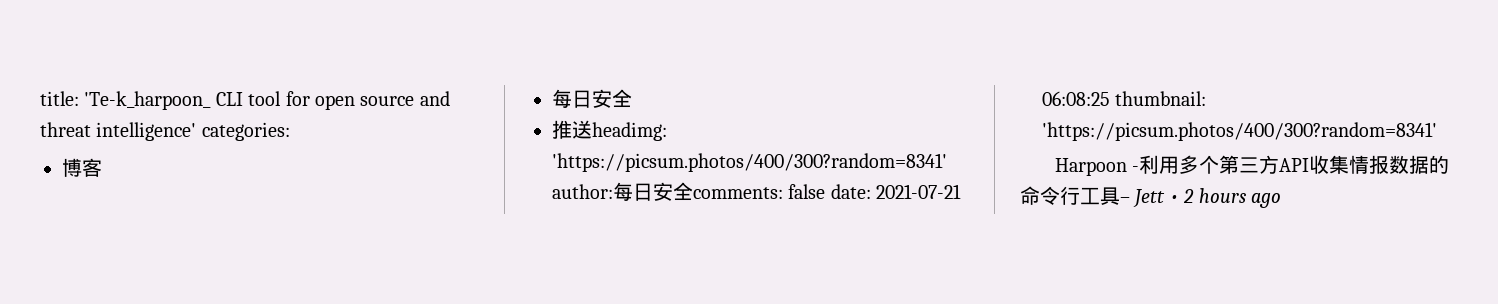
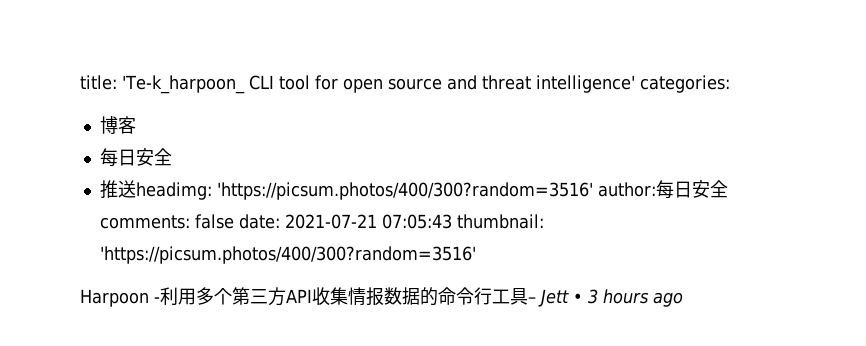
- 推送headimg: 'https://picsum.photos/400/300?random=8341' author:每日安全comments: false date: 2021-07-21 06:08:25 thumbnail: 'https://picsum.photos/400/300?random=8341'
+ 推送headimg: 'https://picsum.photos/400/300?random=3516' author:每日安全comments: false date: 2021-07-21 07:05:43 thumbnail: 'https://picsum.photos/400/300?random=3516'
- Harpoon -利用多个第三方API收集情报数据的命令行工具– Jett • 2 hours ago
+ Harpoon -利用多个第三方API收集情报数据的命令行工具– Jett • 3 hours ago

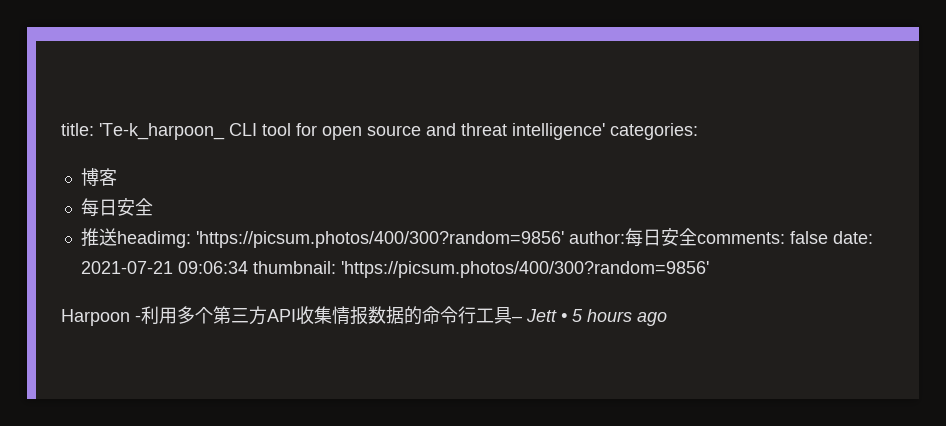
- 推送headimg: 'https://picsum.photos/400/300?random=3516' author:每日安全comments: false date: 2021-07-21 07:05:43 thumbnail: 'https://picsum.photos/400/300?random=3516'
+ 推送headimg: 'https://picsum.photos/400/300?random=9856' author:每日安全comments: false date: 2021-07-21 09:06:34 thumbnail: 'https://picsum.photos/400/300?random=9856'
- Harpoon -利用多个第三方API收集情报数据的命令行工具– Jett • 3 hours ago
+ Harpoon -利用多个第三方API收集情报数据的命令行工具– Jett • 5 hours ago

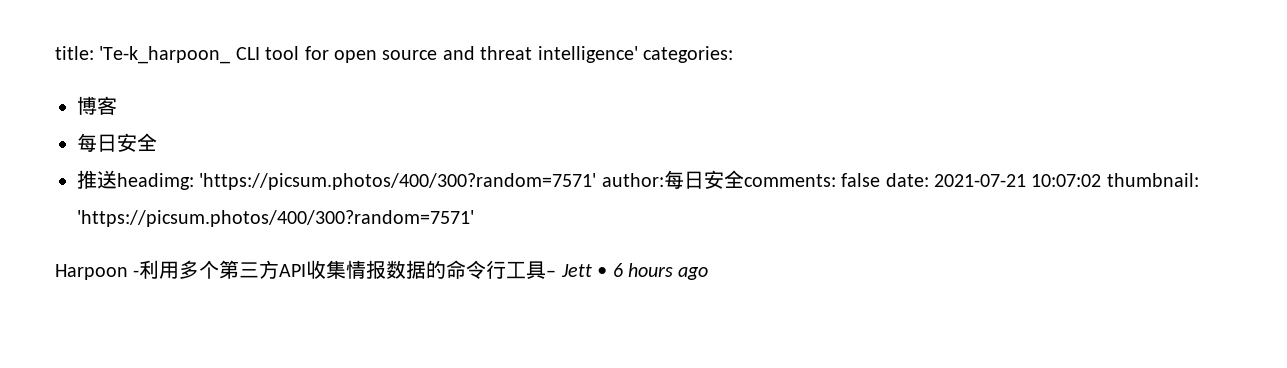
- 推送headimg: 'https://picsum.photos/400/300?random=9856' author:每日安全comments: false date: 2021-07-21 09:06:34 thumbnail: 'https://picsum.photos/400/300?random=9856'
+ 推送headimg: 'https://picsum.photos/400/300?random=7571' author:每日安全comments: false date: 2021-07-21 10:07:02 thumbnail: 'https://picsum.photos/400/300?random=7571'
- Harpoon -利用多个第三方API收集情报数据的命令行工具– Jett • 5 hours ago
+ Harpoon -利用多个第三方API收集情报数据的命令行工具– Jett • 6 hours ago

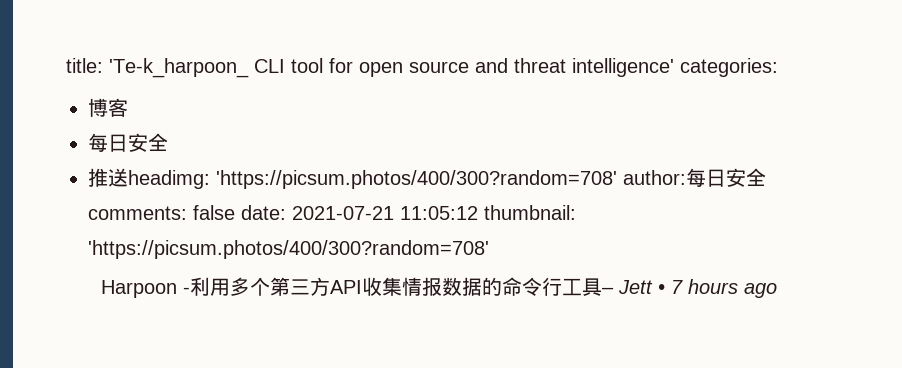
- 推送headimg: 'https://picsum.photos/400/300?random=7571' author:每日安全comments: false date: 2021-07-21 10:07:02 thumbnail: 'https://picsum.photos/400/300?random=7571'
+ 推送headimg: 'https://picsum.photos/400/300?random=708' author:每日安全comments: false date: 2021-07-21 11:05:12 thumbnail: 'https://picsum.photos/400/300?random=708'
- Harpoon -利用多个第三方API收集情报数据的命令行工具– Jett • 6 hours ago
+ Harpoon -利用多个第三方API收集情报数据的命令行工具– Jett • 7 hours ago

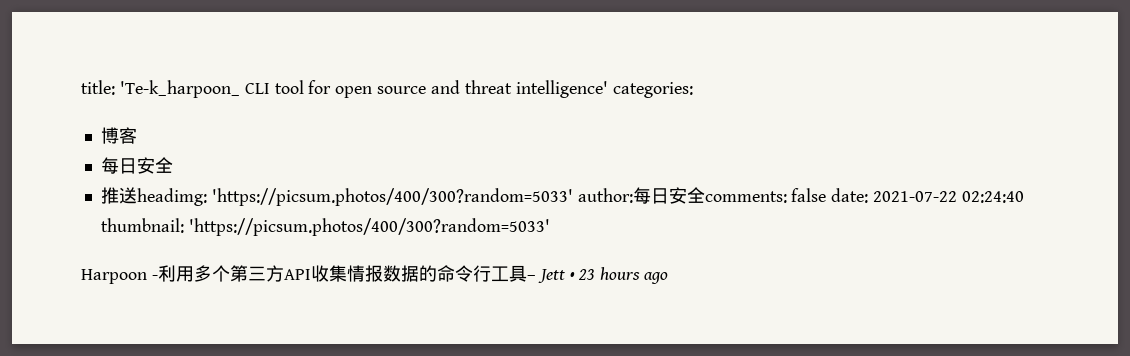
- 推送headimg: 'https://picsum.photos/400/300?random=708' author:每日安全comments: false date: 2021-07-21 11:05:12 thumbnail: 'https://picsum.photos/400/300?random=708'
+ 推送headimg: 'https://picsum.photos/400/300?random=5033' author:每日安全comments: false date: 2021-07-22 02:24:40 thumbnail: 'https://picsum.photos/400/300?random=5033'
- Harpoon -利用多个第三方API收集情报数据的命令行工具– Jett • 7 hours ago
+ Harpoon -利用多个第三方API收集情报数据的命令行工具– Jett • 23 hours ago

